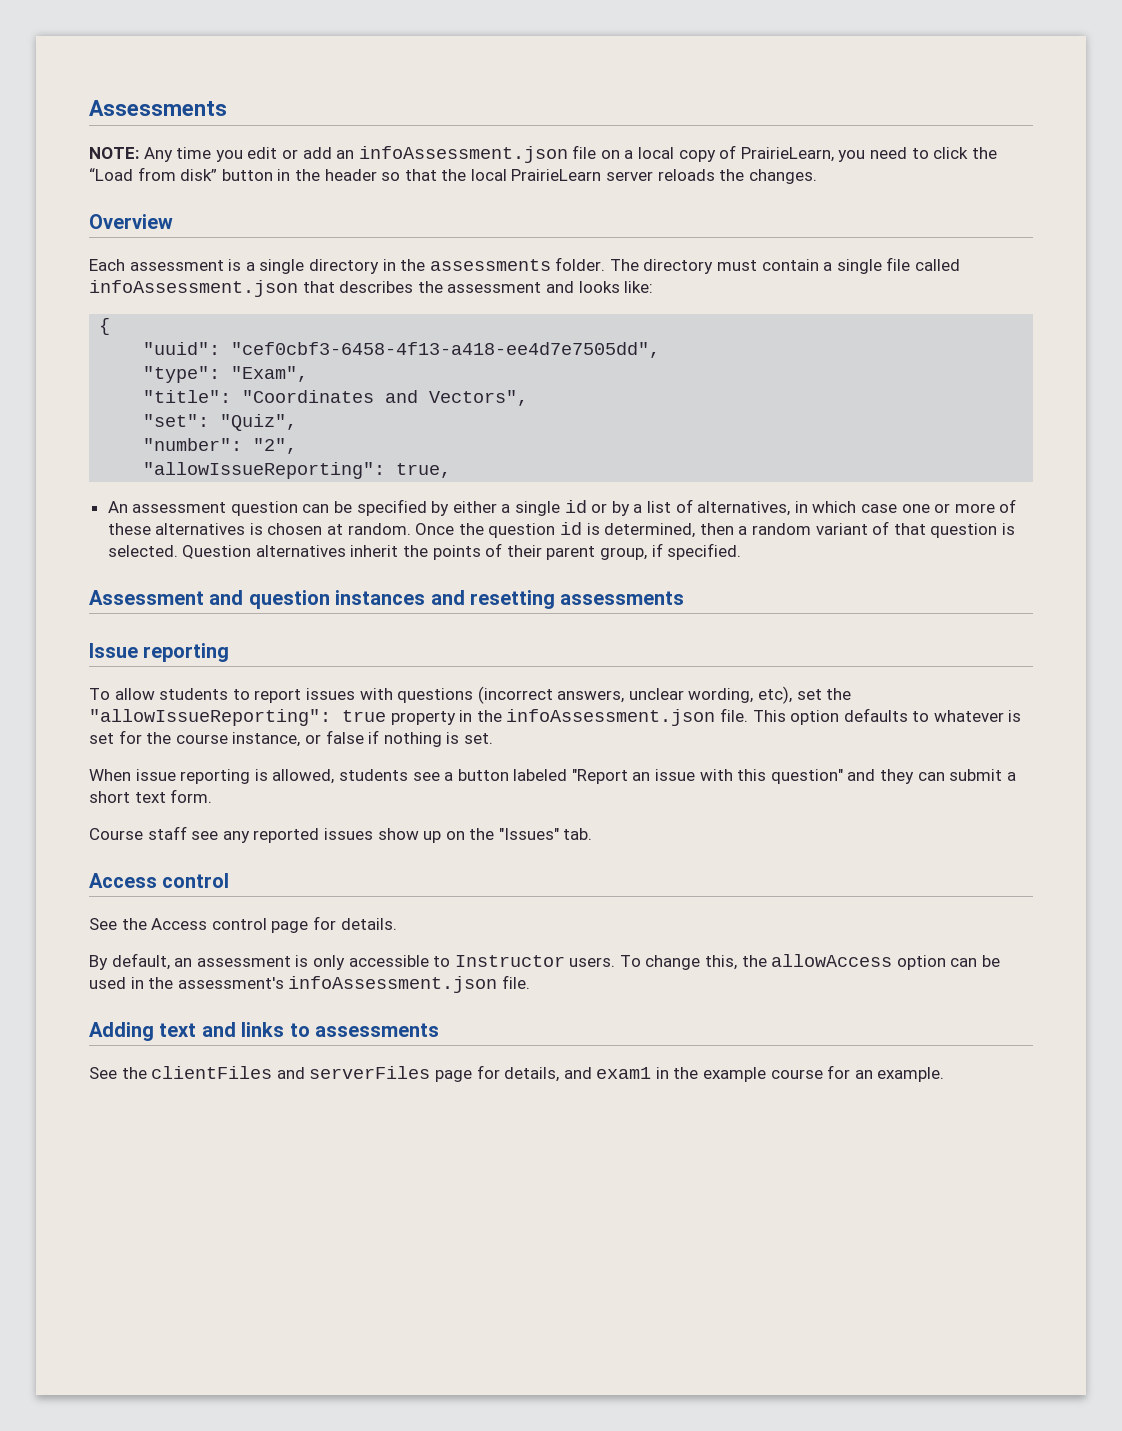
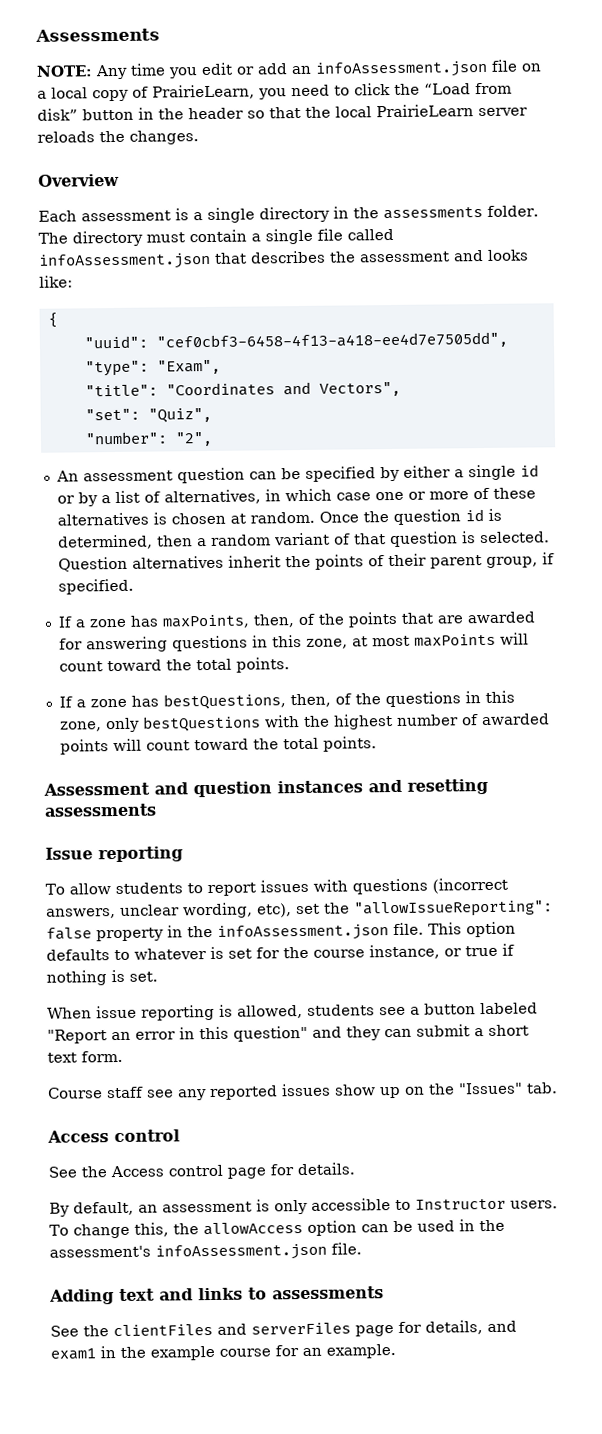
- "allowIssueReporting": true,
+ If a zone has maxPoints, then, of the points that are awarded for answering questions in this zone, at most maxPoints will count toward the total points.
+ If a zone has bestQuestions, then, of the questions in this zone, only bestQuestions with the highest number of awarded points will count toward the total points.
- To allow students to report issues with questions (incorrect answers, unclear wording, etc), set the "allowIssueReporting": true property in the infoAssessment.json file.
+ To allow students to report issues with questions (incorrect answers, unclear wording, etc), set the "allowIssueReporting": false property in the infoAssessment.json file.
- This option defaults to whatever is set for the course instance, or false if nothing is set.
+ This option defaults to whatever is set for the course instance, or true if nothing is set.
- When issue reporting is allowed, students see a button labeled "Report an issue with this question" and they can submit a short text form.
+ When issue reporting is allowed, students see a button labeled "Report an error in this question" and they can submit a short text form.

